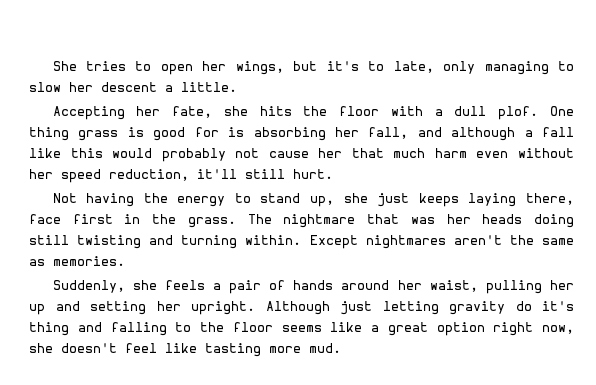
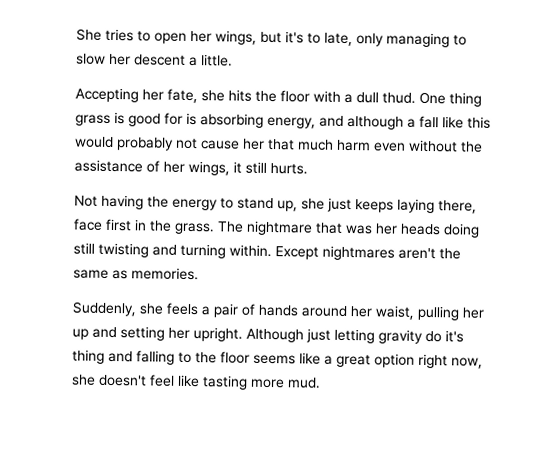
- Accepting her fate, she hits the floor with a dull plof.
+ Accepting her fate, she hits the floor with a dull thud.
- One thing grass is good for is absorbing her fall, and although a fall like this would probably not cause her that much harm even without her speed reduction, it'll still hurt.
+ One thing grass is good for is absorbing energy, and although a fall like this would probably not cause her that much harm even without the assistance of her wings, it still hurts.

